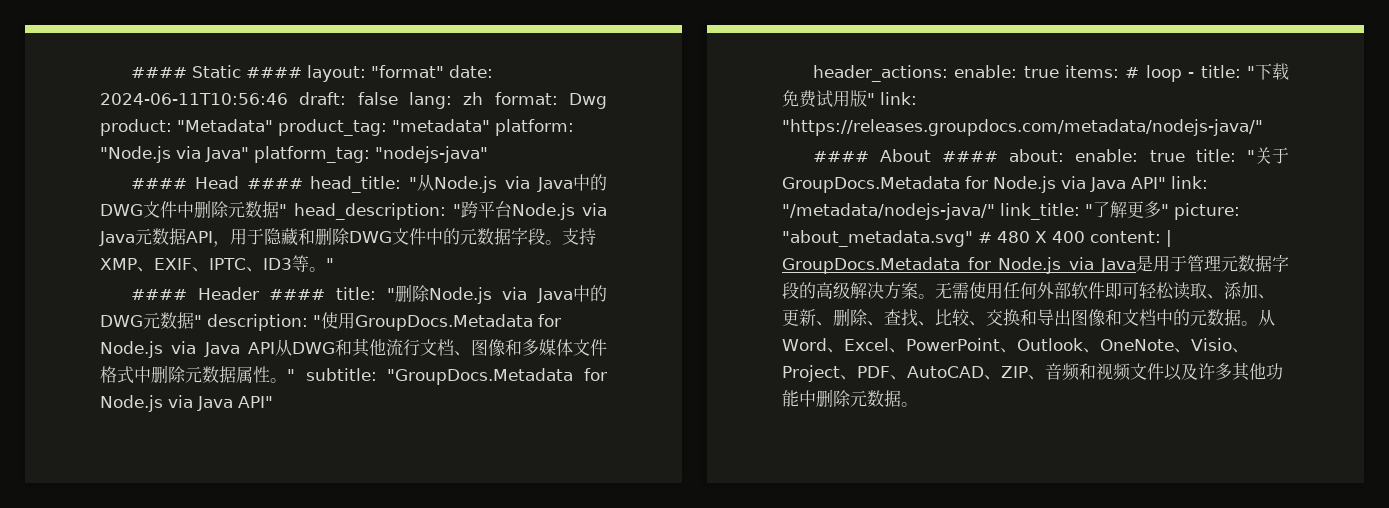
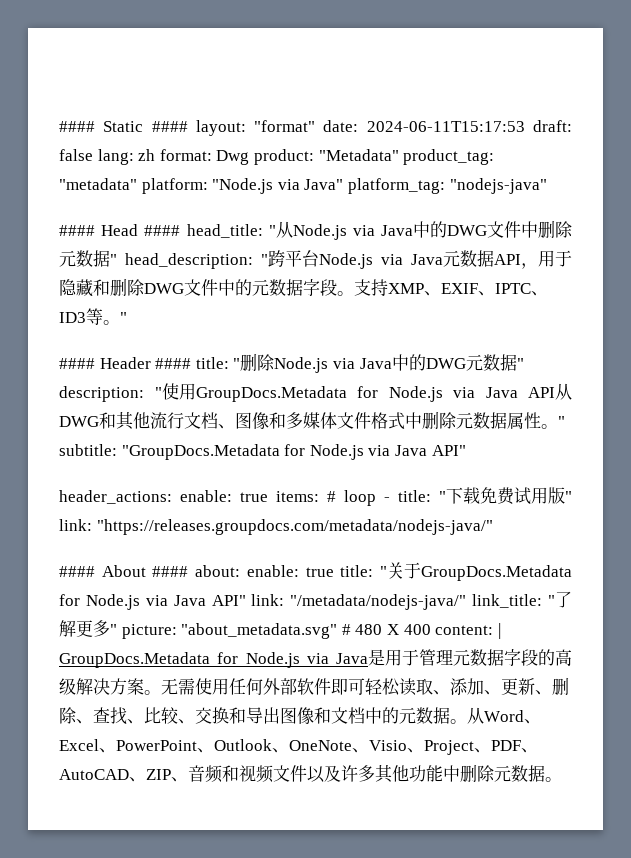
- #### Static #### layout: "format" date: 2024-06-11T10:56:46 draft: false lang: zh format: Dwg product: "Metadata" product_tag: "metadata" platform: "Node.js via Java" platform_tag: "nodejs-java"
+ #### Static #### layout: "format" date: 2024-06-11T15:17:53 draft: false lang: zh format: Dwg product: "Metadata" product_tag: "metadata" platform: "Node.js via Java" platform_tag: "nodejs-java"

